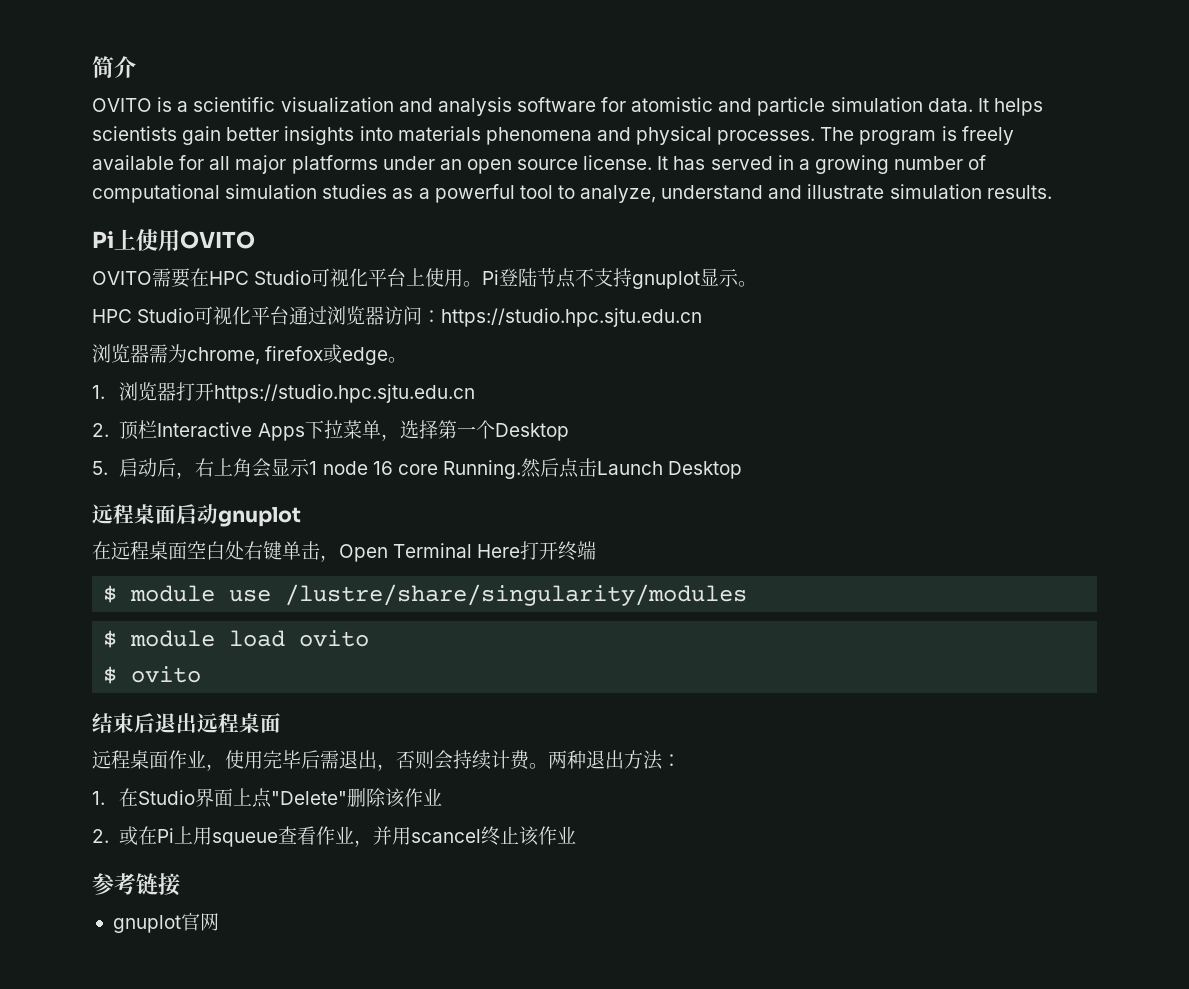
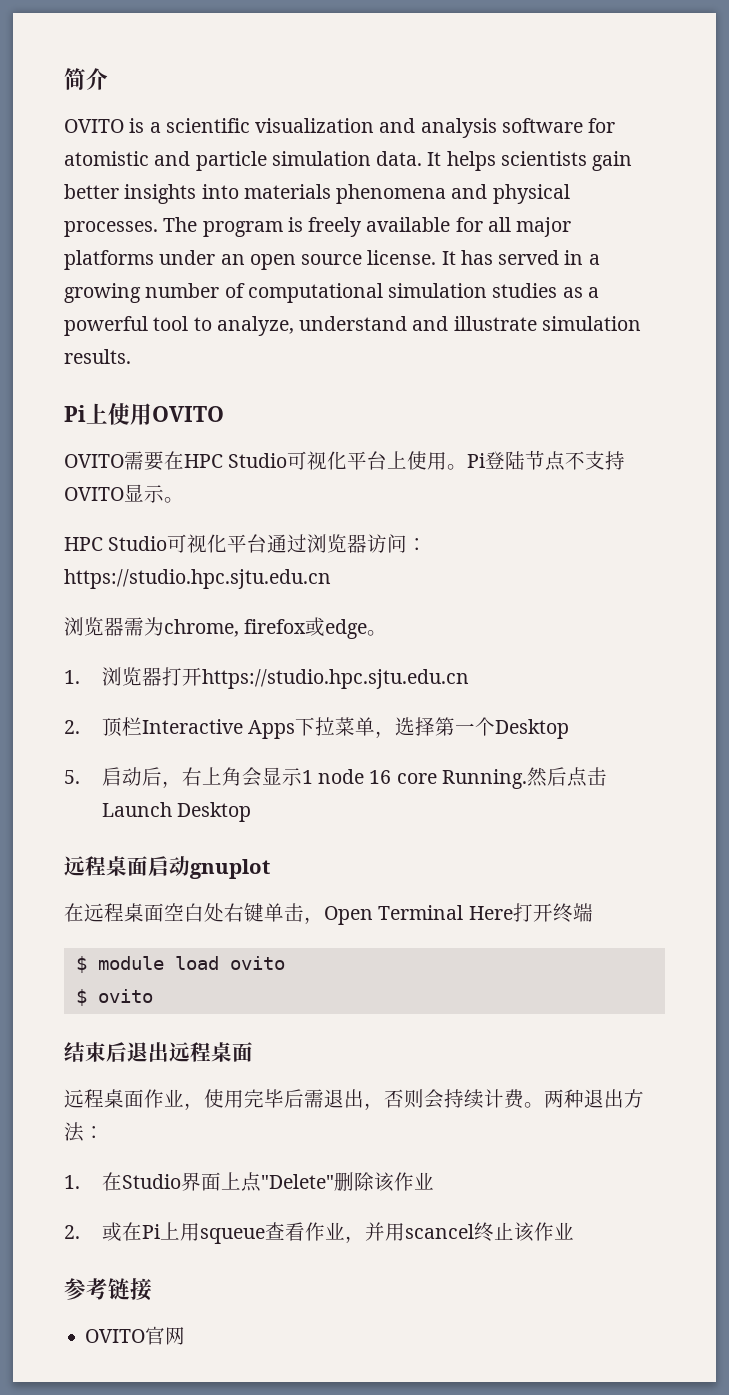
- Pi登陆节点不支持gnuplot显示。
+ Pi登陆节点不支持OVITO显示。
- $ module use /lustre/share/singularity/modules
- gnuplot官网
+ OVITO官网

